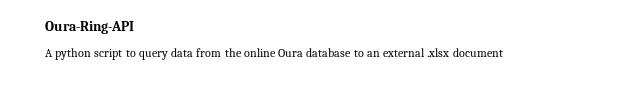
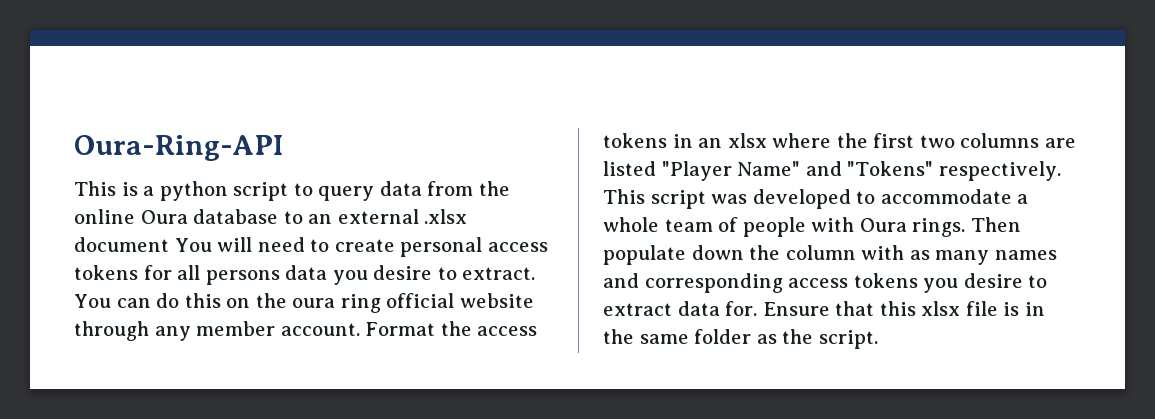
- A python script to query data from the online Oura database to an external .xlsx document
+ This is a python script to query data from the online Oura database to an external .xlsx document You will need to create personal access tokens for all persons data you desire to extract. You can do this on the oura ring official website through any member account. Format the access tokens in an xlsx where the first two columns are listed "Player Name" and "Tokens" respectively. This script was developed to accommodate a whole team of people with Oura rings. Then populate down the column with as many names and corresponding access tokens you desire to extract data for. Ensure that this xlsx file is in the same folder as the script.

